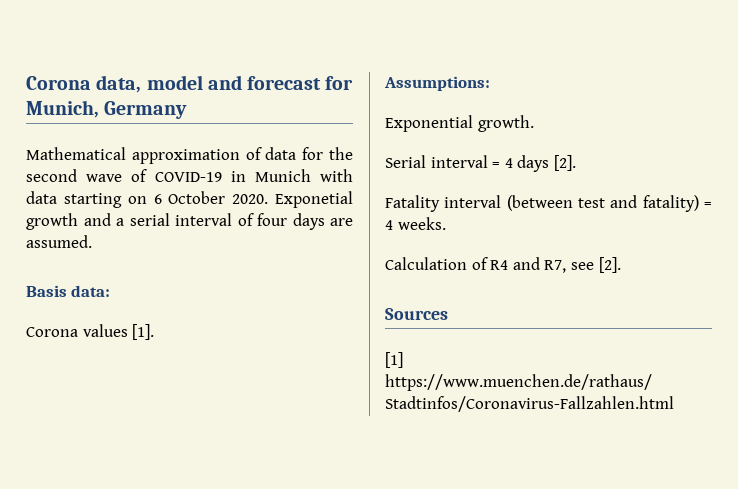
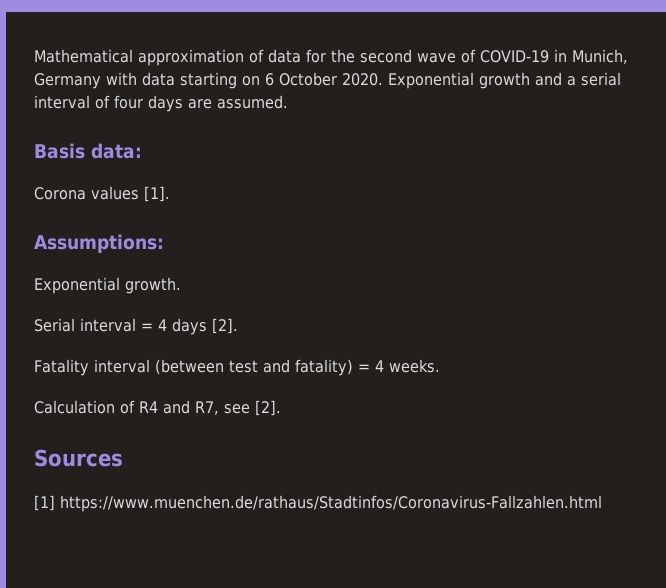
- Corona data, model and forecast for Munich, Germany
- Mathematical approximation of data for the second wave of COVID-19 in Munich with data starting on 6 October 2020.
+ Mathematical approximation of data for the second wave of COVID-19 in Munich, Germany with data starting on 6 October 2020.
- Exponetial growth and a serial interval of four days are assumed.
+ Exponential growth and a serial interval of four days are assumed.

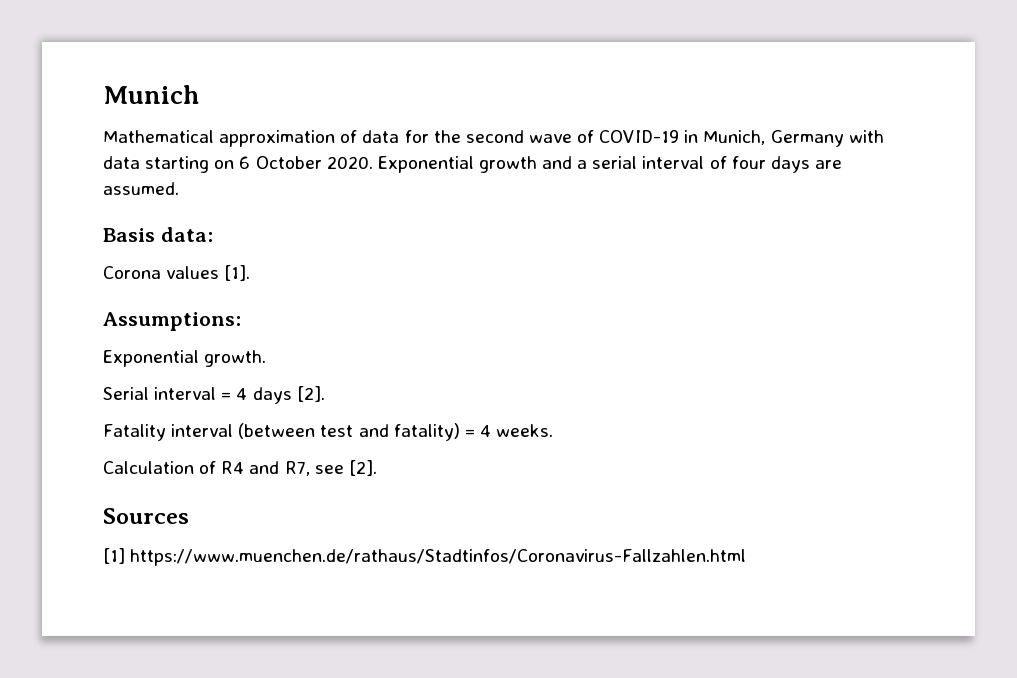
+ Munich

